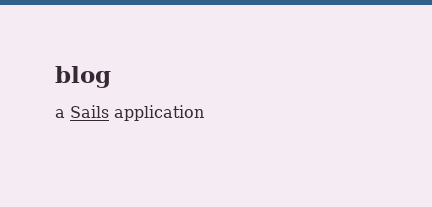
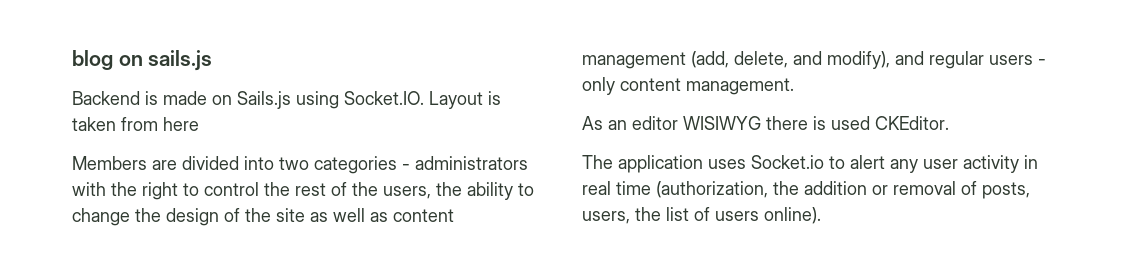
- blog
- a Sails application
+ blog on sails.js
+ Backend is made on Sails.js using Socket.IO. Layout is taken from here
+ Members are divided into two categories - administrators with the right to control the rest of the users, the ability to change the design of the site as well as content management (add, delete, and modify), and regular users - only content management.
+ As an editor WISIWYG there is used CKEditor.
+ The application uses Socket.io to alert any user activity in real time (authorization, the addition or removal of posts, users, the list of users online).

